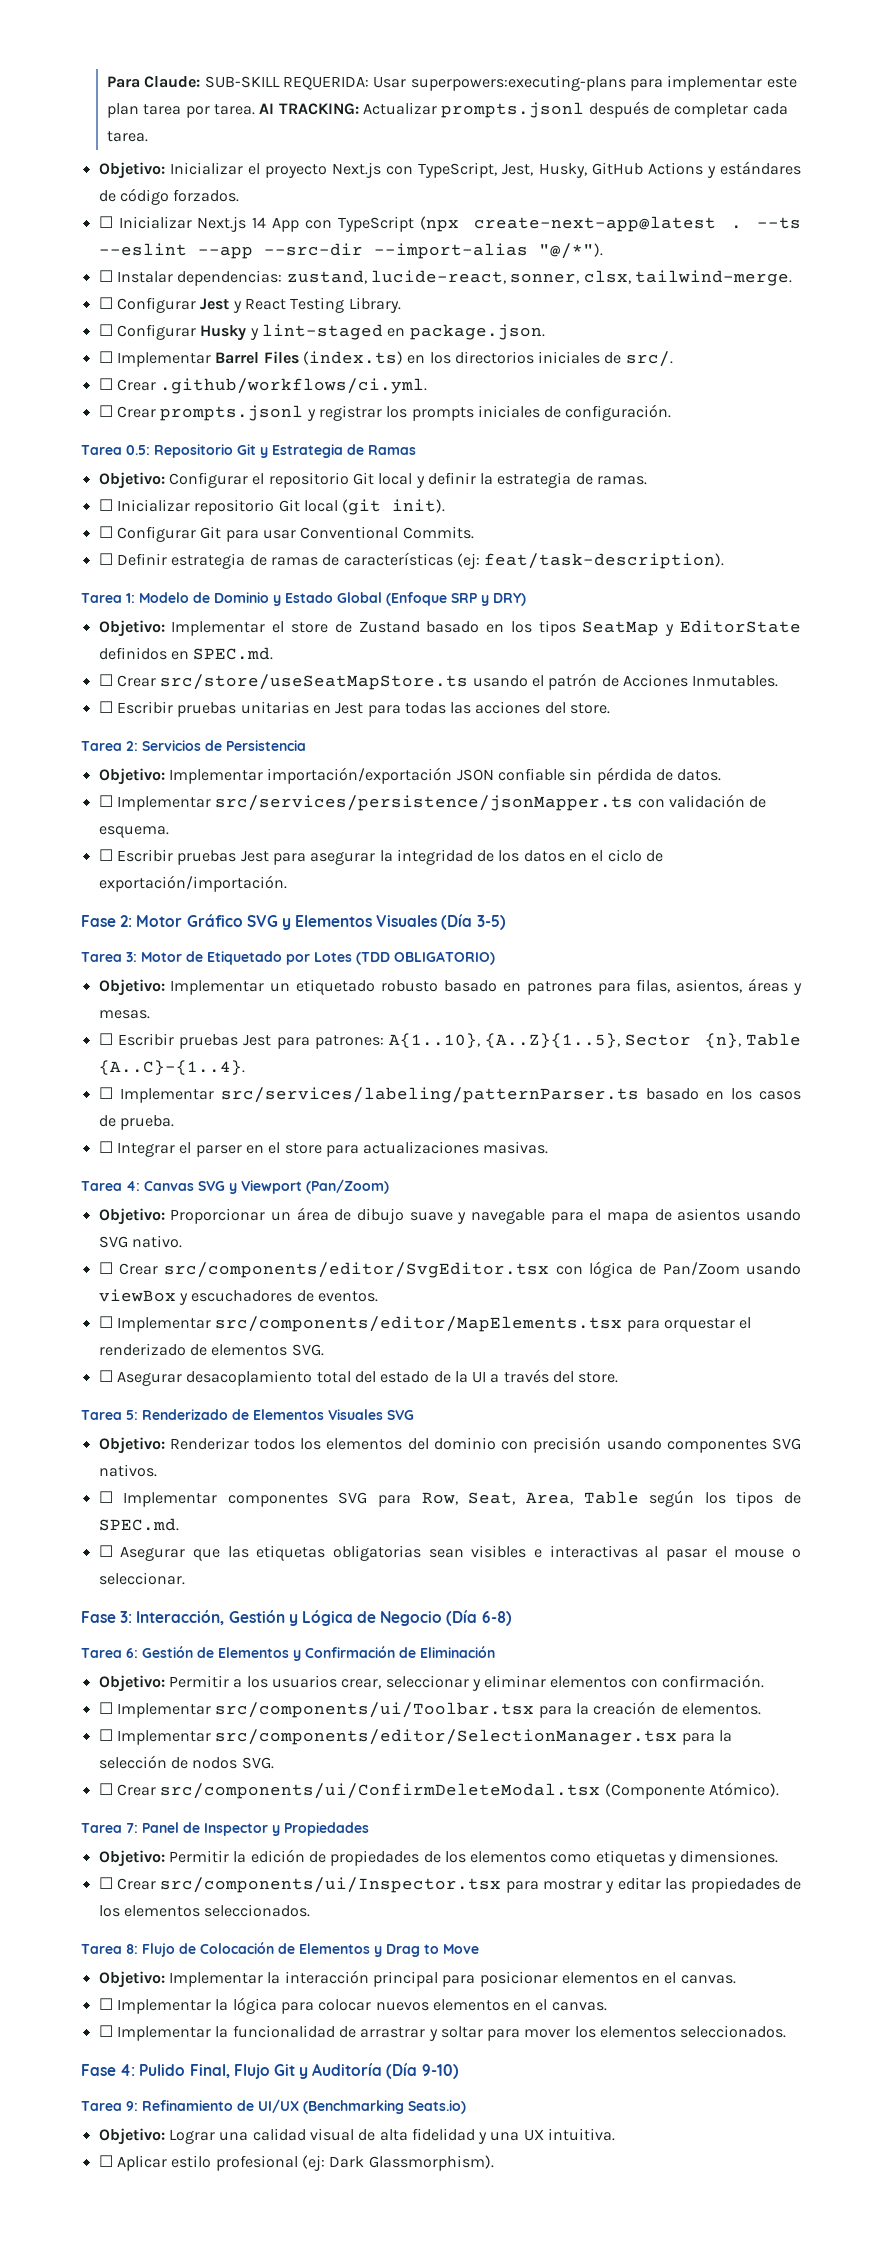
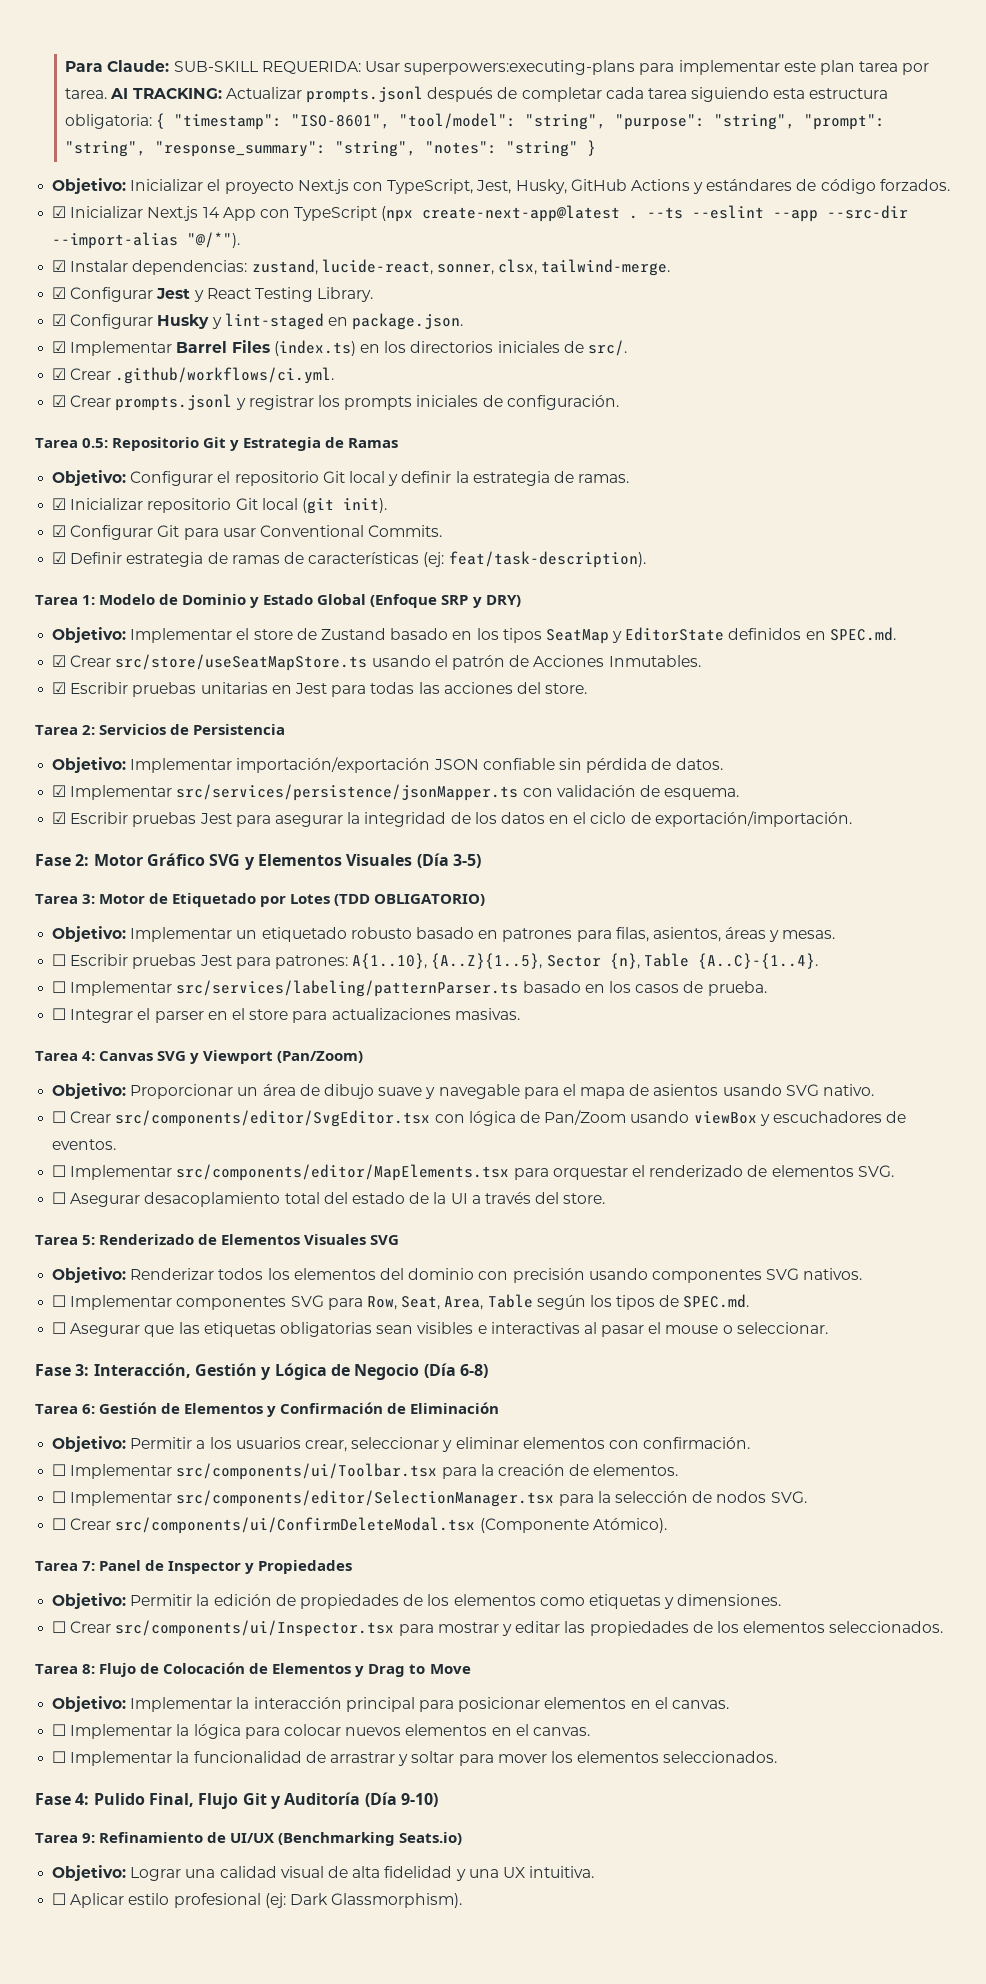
- AI TRACKING: Actualizar prompts.jsonl después de completar cada tarea.
+ AI TRACKING: Actualizar prompts.jsonl después de completar cada tarea siguiendo esta estructura obligatoria: { "timestamp": "ISO-8601", "tool/model": "string", "purpose": "string", "prompt": "string", "response_summary": "string", "notes": "string" }
- ☐ Inicializar Next.js 14 App con TypeScript (npx create-next-app@latest .
+ ☑ Inicializar Next.js 14 App con TypeScript (npx create-next-app@latest .
- ☐ Instalar dependencias: zustand, lucide-react, sonner, clsx, tailwind-merge.
+ ☑ Instalar dependencias: zustand, lucide-react, sonner, clsx, tailwind-merge.
- ☐ Configurar Jest y React Testing Library.
+ ☑ Configurar Jest y React Testing Library.
- ☐ Configurar Husky y lint-staged en package.json.
+ ☑ Configurar Husky y lint-staged en package.json.
- ☐ Implementar Barrel Files (index.ts) en los directorios iniciales de src/.
+ ☑ Implementar Barrel Files (index.ts) en los directorios iniciales de src/.
- ☐ Crear .github/workflows/ci.yml.
+ ☑ Crear .github/workflows/ci.yml.
- ☐ Crear prompts.jsonl y registrar los prompts iniciales de configuración.
+ ☑ Crear prompts.jsonl y registrar los prompts iniciales de configuración.
- ☐ Inicializar repositorio Git local (git init).
+ ☑ Inicializar repositorio Git local (git init).
- ☐ Configurar Git para usar Conventional Commits.
+ ☑ Configurar Git para usar Conventional Commits.
- ☐ Definir estrategia de ramas de características (ej: feat/task-description).
+ ☑ Definir estrategia de ramas de características (ej: feat/task-description).
- ☐ Crear src/store/useSeatMapStore.ts usando el patrón de Acciones Inmutables.
+ ☑ Crear src/store/useSeatMapStore.ts usando el patrón de Acciones Inmutables.
- ☐ Escribir pruebas unitarias en Jest para todas las acciones del store.
+ ☑ Escribir pruebas unitarias en Jest para todas las acciones del store.
- ☐ Implementar src/services/persistence/jsonMapper.ts con validación de esquema.
+ ☑ Implementar src/services/persistence/jsonMapper.ts con validación de esquema.
- ☐ Escribir pruebas Jest para asegurar la integridad de los datos en el ciclo de exportación/importación.
+ ☑ Escribir pruebas Jest para asegurar la integridad de los datos en el ciclo de exportación/importación.

